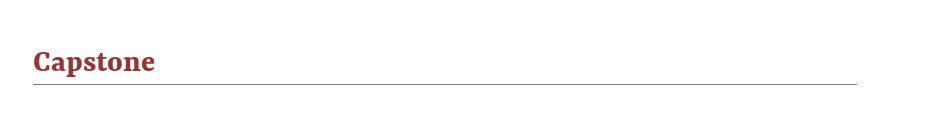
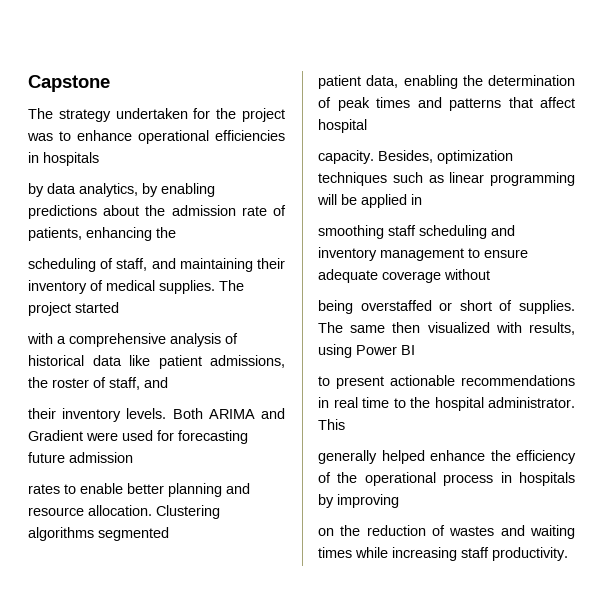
+ The strategy undertaken for the project was to enhance operational efficiencies in hospitals
+ by data analytics, by enabling predictions about the admission rate of patients, enhancing the
+ scheduling of staff, and maintaining their inventory of medical supplies. The project started
+ with a comprehensive analysis of historical data like patient admissions, the roster of staff, and
+ their inventory levels. Both ARIMA and Gradient were used for forecasting future admission
+ rates to enable better planning and resource allocation. Clustering algorithms segmented
+ patient data, enabling the determination of peak times and patterns that affect hospital
+ capacity. Besides, optimization techniques such as linear programming will be applied in
+ smoothing staff scheduling and inventory management to ensure adequate coverage without
+ being overstaffed or short of supplies. The same then visualized with results, using Power BI
+ to present actionable recommendations in real time to the hospital administrator. This
+ generally helped enhance the efficiency of the operational process in hospitals by improving
+ on the reduction of wastes and waiting times while increasing staff productivity.

